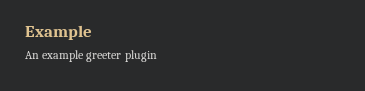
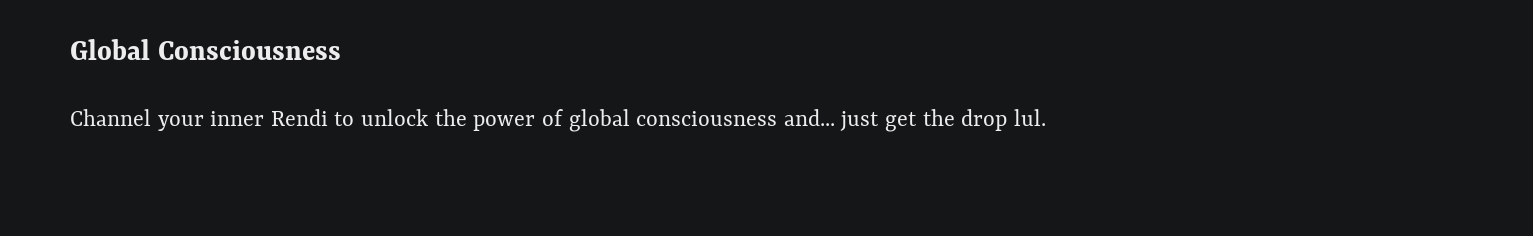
- Example
- An example greeter plugin
+ Global Consciousness
+ Channel your inner Rendi to unlock the power of global consciousness and... just get the drop lul.

